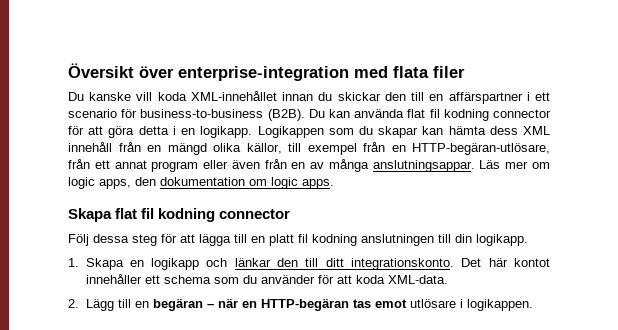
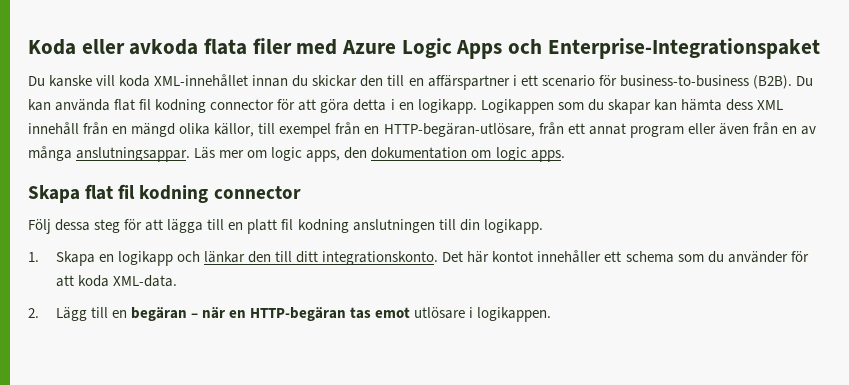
- Översikt över enterprise-integration med flata filer
+ Koda eller avkoda flata filer med Azure Logic Apps och Enterprise-Integrationspaket

